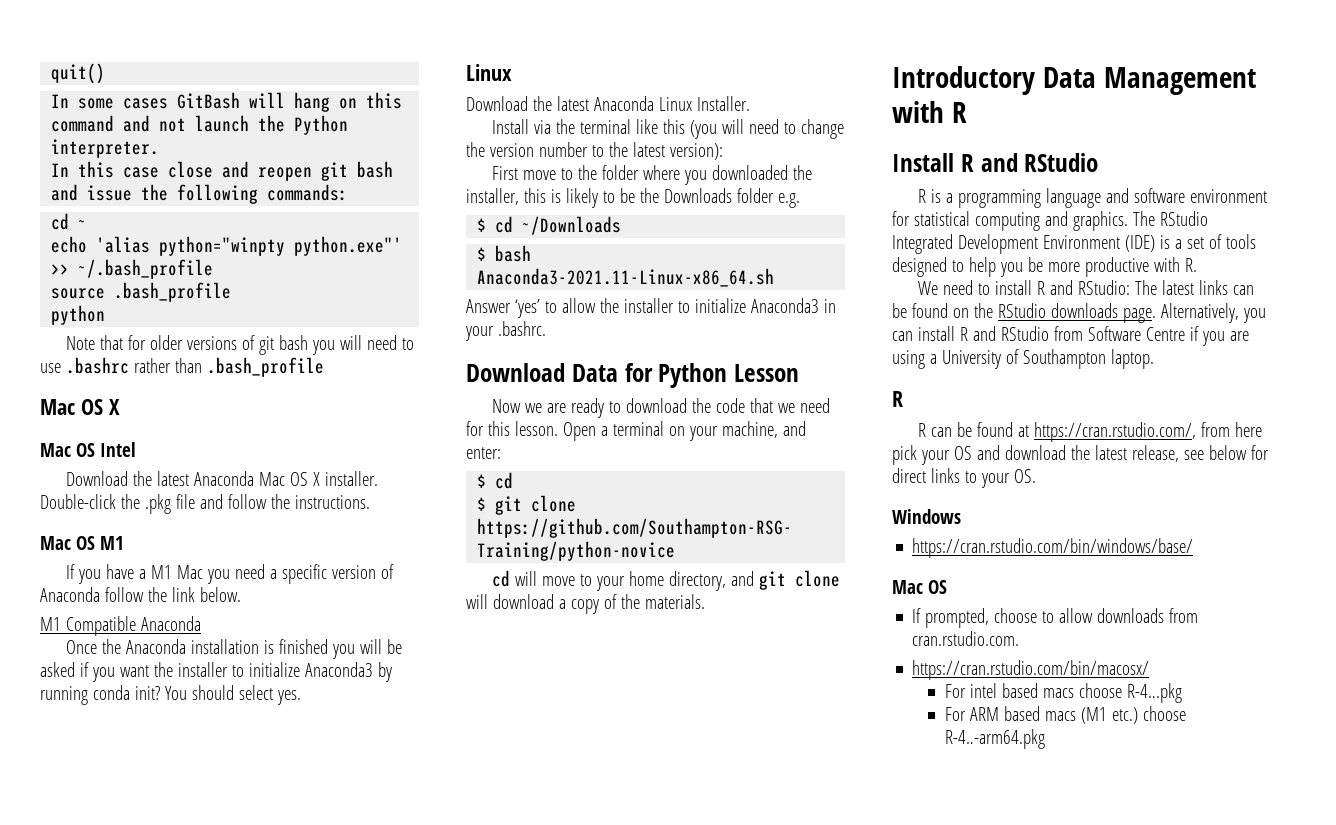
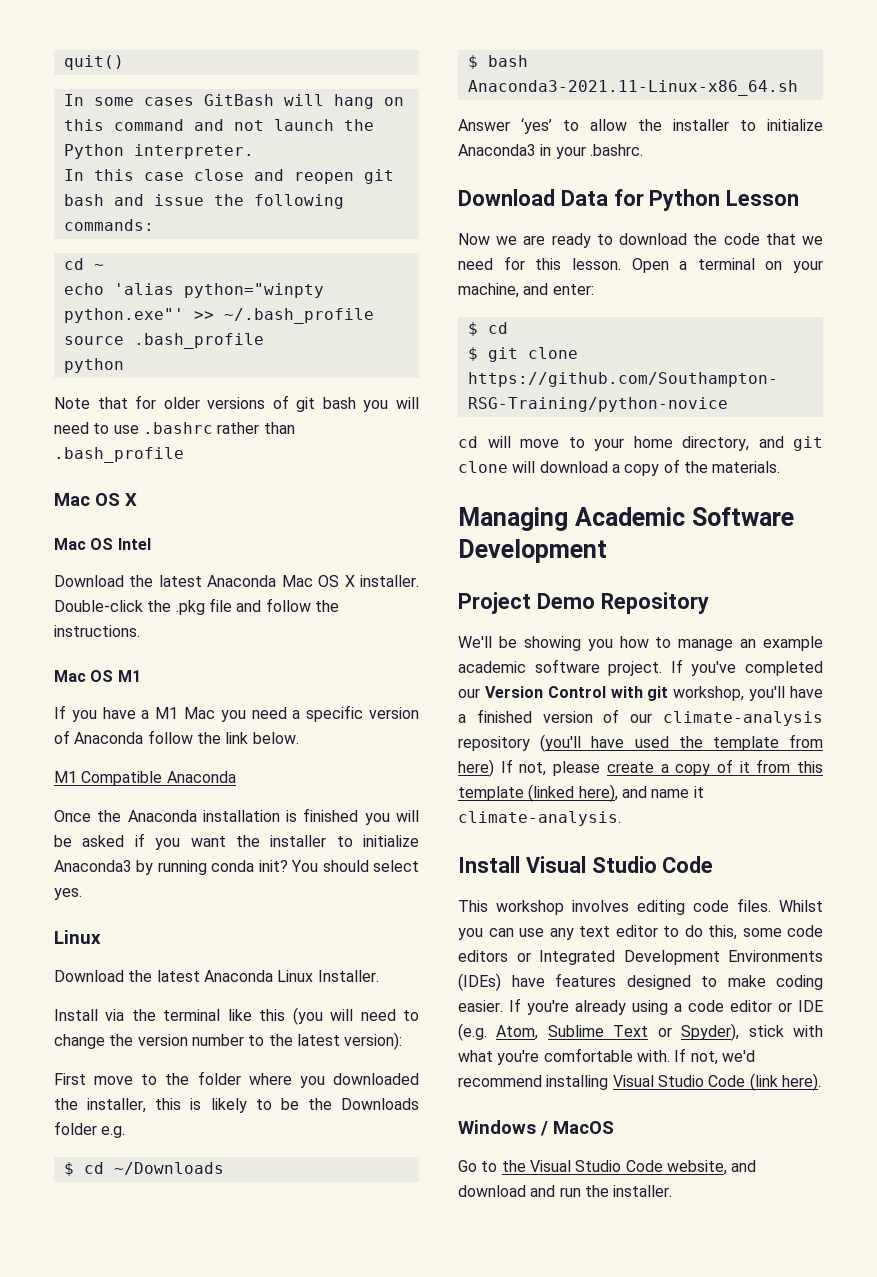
- Introductory Data Management with R
- Install R and RStudio
- R is a programming language and software environment for statistical computing and graphics. The RStudio Integrated Development Environment (IDE) is a set of tools designed to help you be more productive with R.
- We need to install R and RStudio: The latest links can be found on the RStudio downloads page. Alternatively, you can install R and RStudio from Software Centre if you are using a University of Southampton laptop.
- R
- R can be found at https://cran.rstudio.com/, from here pick your OS and download the latest release, see below for direct links to your OS.
- Windows
- https://cran.rstudio.com/bin/windows/base/
- Mac OS
- If prompted, choose to allow downloads from cran.rstudio.com.
- https://cran.rstudio.com/bin/macosx/
- For intel based macs choose R-4...pkg
- For ARM based macs (M1 etc.) choose R-4..-arm64.pkg
+ Managing Academic Software Development
+ Project Demo Repository
+ We'll be showing you how to manage an example academic software project. If you've completed our Version Control with git workshop, you'll have a finished version of our climate-analysis repository (you'll have used the template from here) If not, please create a copy of it from this template (linked here), and name it climate-analysis.
+ Install Visual Studio Code
+ This workshop involves editing code files. Whilst you can use any text editor to do this, some code editors or Integrated Development Environments (IDEs) have features designed to make coding easier. If you're already using a code editor or IDE (e.g. Atom, Sublime Text or Spyder), stick with what you're comfortable with. If not, we'd recommend installing Visual Studio Code (link here).
+ Windows / MacOS
+ Go to the Visual Studio Code website, and download and run the installer.

